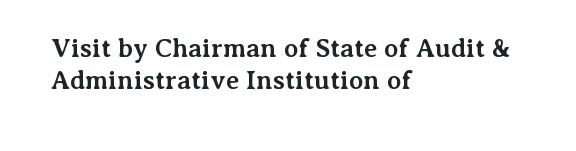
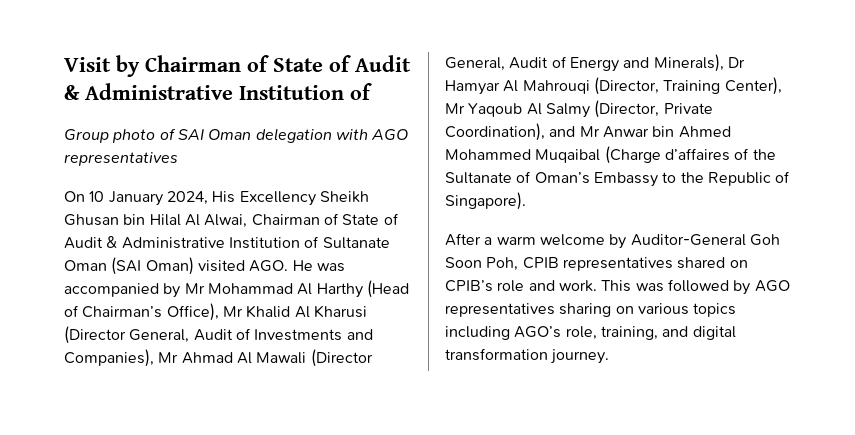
+ Group photo of SAI Oman delegation with AGO representatives
+ On 10 January 2024, His Excellency Sheikh Ghusan bin Hilal Al Alwai, Chairman of State of Audit & Administrative Institution of Sultanate Oman (SAI Oman) visited AGO. He was accompanied by Mr Mohammad Al Harthy (Head of Chairman’s Office), Mr Khalid Al Kharusi (Director General, Audit of Investments and Companies), Mr Ahmad Al Mawali (Director General, Audit of Energy and Minerals), Dr Hamyar Al Mahrouqi (Director, Training Center), Mr Yaqoub Al Salmy (Director, Private Coordination), and Mr Anwar bin Ahmed Mohammed Muqaibal (Charge d’affaires of the Sultanate of Oman’s Embassy to the Republic of Singapore).
+ After a warm welcome by Auditor-General Goh Soon Poh, CPIB representatives shared on CPIB’s role and work. This was followed by AGO representatives sharing on various topics including AGO’s role, training, and digital transformation journey.

